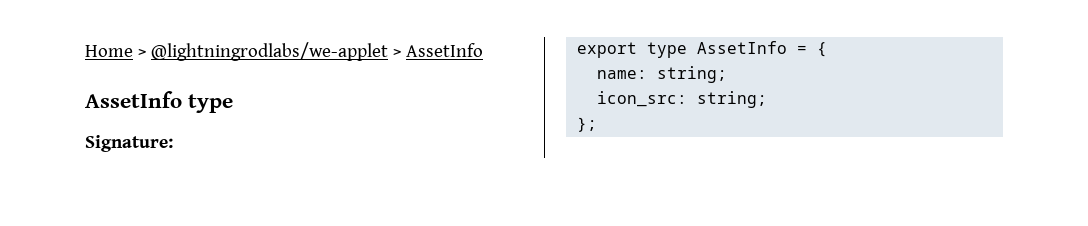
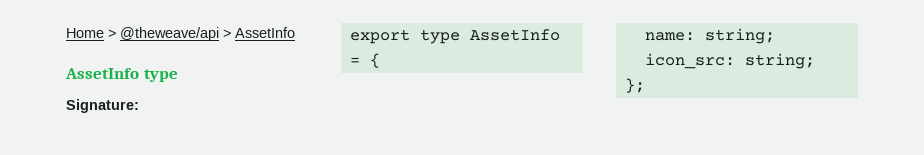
- Home > @lightningrodlabs/we-applet > AssetInfo
+ Home > @theweave/api > AssetInfo

